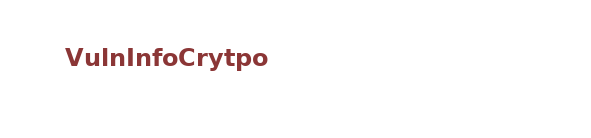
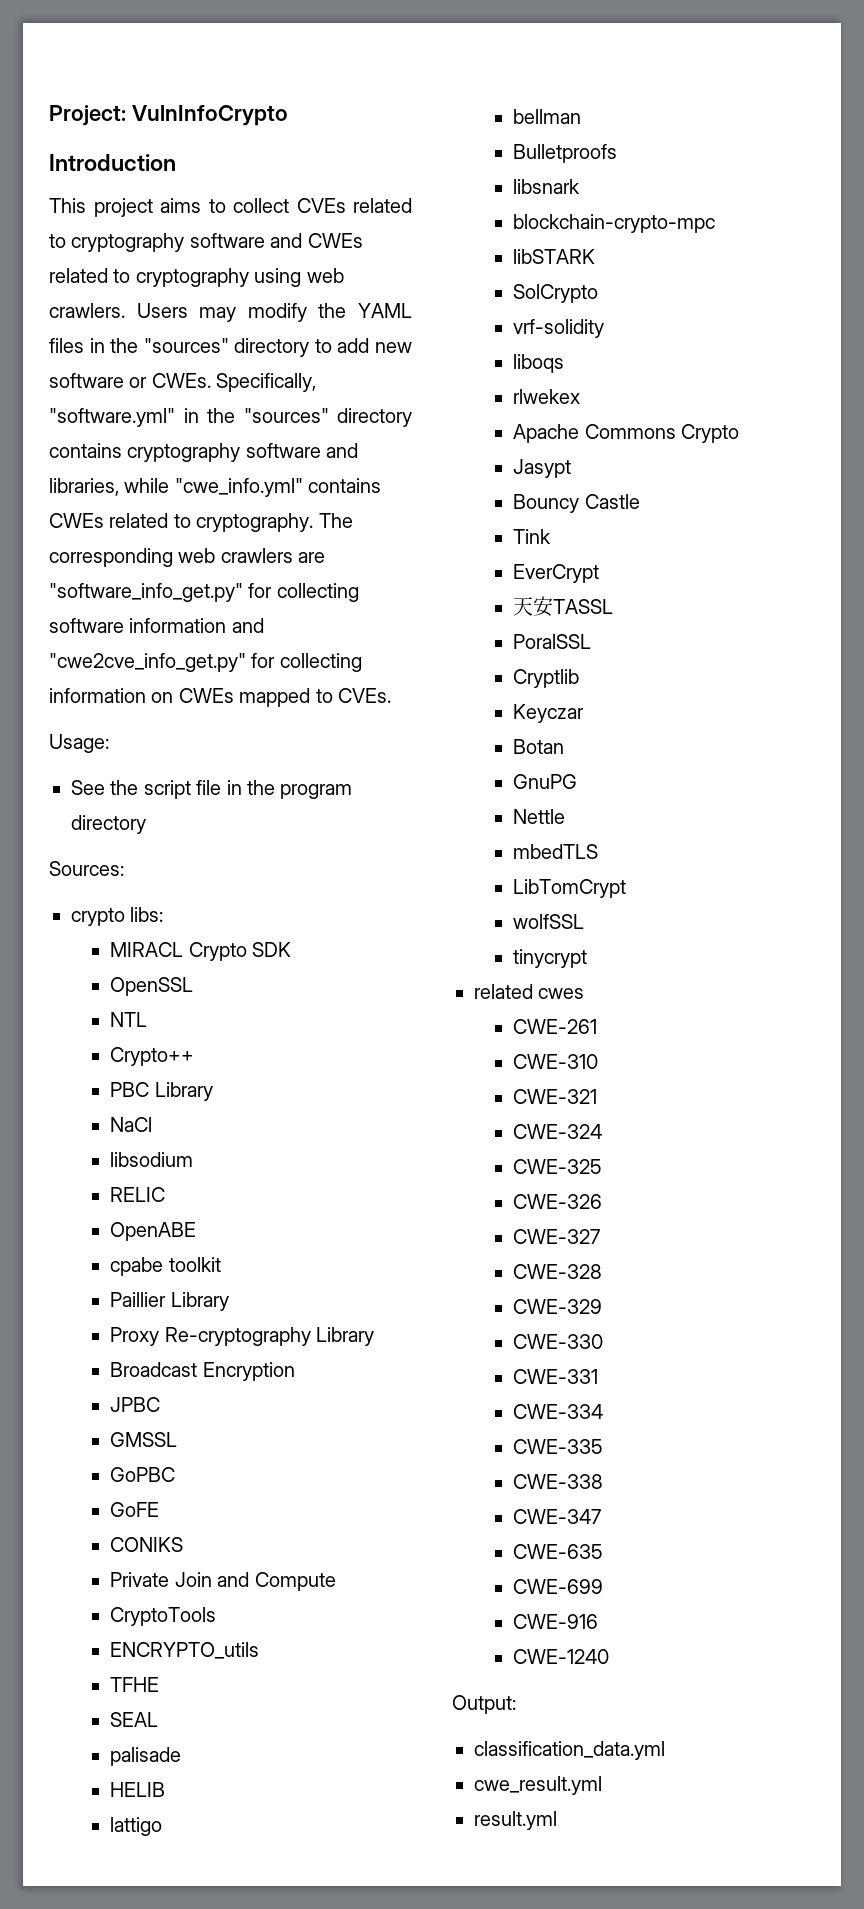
- VulnInfoCrytpo
+ Project: VulnInfoCrypto
+ Introduction
+ This project aims to collect CVEs related to cryptography software and CWEs related to cryptography using web crawlers. Users may modify the YAML files in the "sources" directory to add new software or CWEs. Specifically, "software.yml" in the "sources" directory contains cryptography software and libraries, while "cwe_info.yml" contains CWEs related to cryptography. The corresponding web crawlers are "software_info_get.py" for collecting software information and "cwe2cve_info_get.py" for collecting information on CWEs mapped to CVEs.
+ Usage:
+ See the script file in the program directory
+ Sources:
+ crypto libs:
+ MIRACL Crypto SDK
+ OpenSSL
+ NTL
+ Crypto++
+ PBC Library
+ NaCl
+ libsodium
+ RELIC
+ OpenABE
+ cpabe toolkit
+ Paillier Library
+ Proxy Re-cryptography Library
+ Broadcast Encryption
+ JPBC
+ GMSSL
+ GoPBC
+ GoFE
+ CONIKS
+ Private Join and Compute
+ CryptoTools
+ ENCRYPTO_utils
+ TFHE
+ SEAL
+ palisade
+ HELIB
+ lattigo
+ bellman
+ Bulletproofs
+ libsnark
+ blockchain-crypto-mpc
+ libSTARK
+ SolCrypto
+ vrf-solidity
+ liboqs
+ rlwekex
+ Apache Commons Crypto
+ Jasypt
+ Bouncy Castle
+ Tink
+ EverCrypt
+ 天安TASSL
+ PoralSSL
+ Cryptlib
+ Keyczar
+ Botan
+ GnuPG
+ Nettle
+ mbedTLS
+ LibTomCrypt
+ wolfSSL
+ tinycrypt
+ related cwes
+ CWE-261
+ CWE-310
+ CWE-321
+ CWE-324
+ CWE-325
+ CWE-326
+ CWE-327
+ CWE-328
+ CWE-329
+ CWE-330
+ CWE-331
+ CWE-334
+ CWE-335
+ CWE-338
+ CWE-347
+ CWE-635
+ CWE-699
+ CWE-916
+ CWE-1240
+ Output:
+ classification_data.yml
+ cwe_result.yml
+ result.yml

